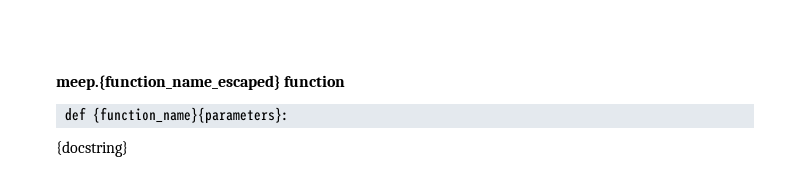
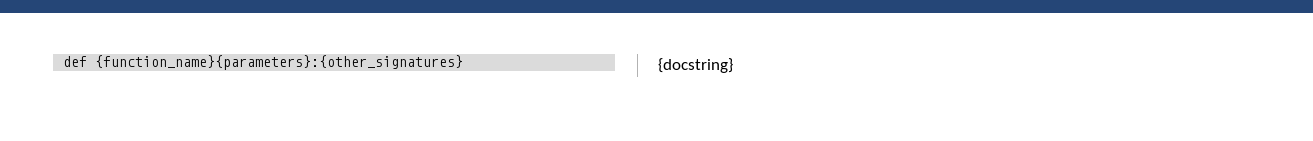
- meep.{function_name_escaped} function
- def {function_name}{parameters}:
+ def {function_name}{parameters}:{other_signatures}

